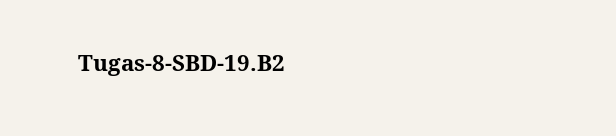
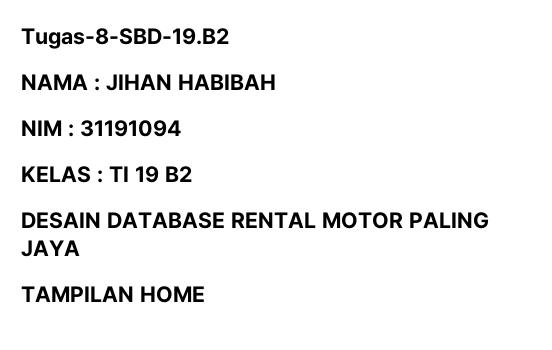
+ NAMA : JIHAN HABIBAH
+ NIM : 31191094
+ KELAS : TI 19 B2
+ DESAIN DATABASE RENTAL MOTOR PALING JAYA
+ TAMPILAN HOME

